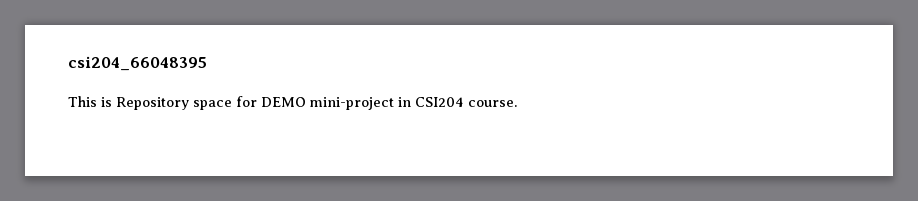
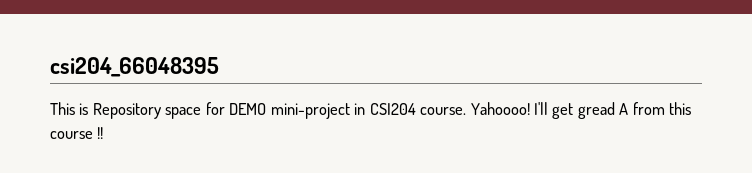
+ Yahoooo! I'll get gread A from this course !!

